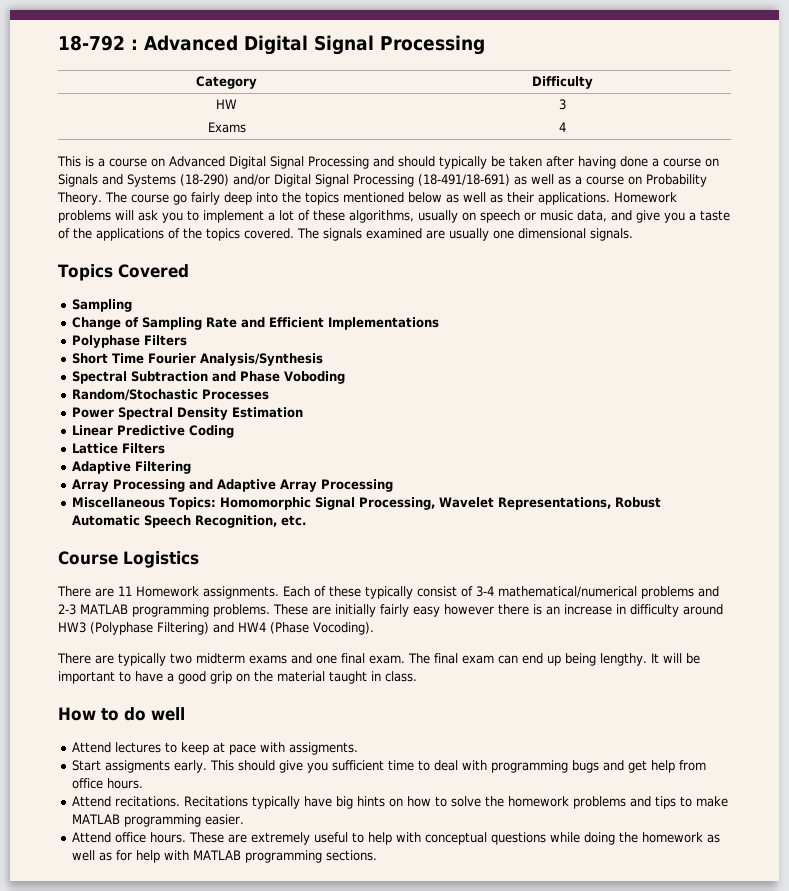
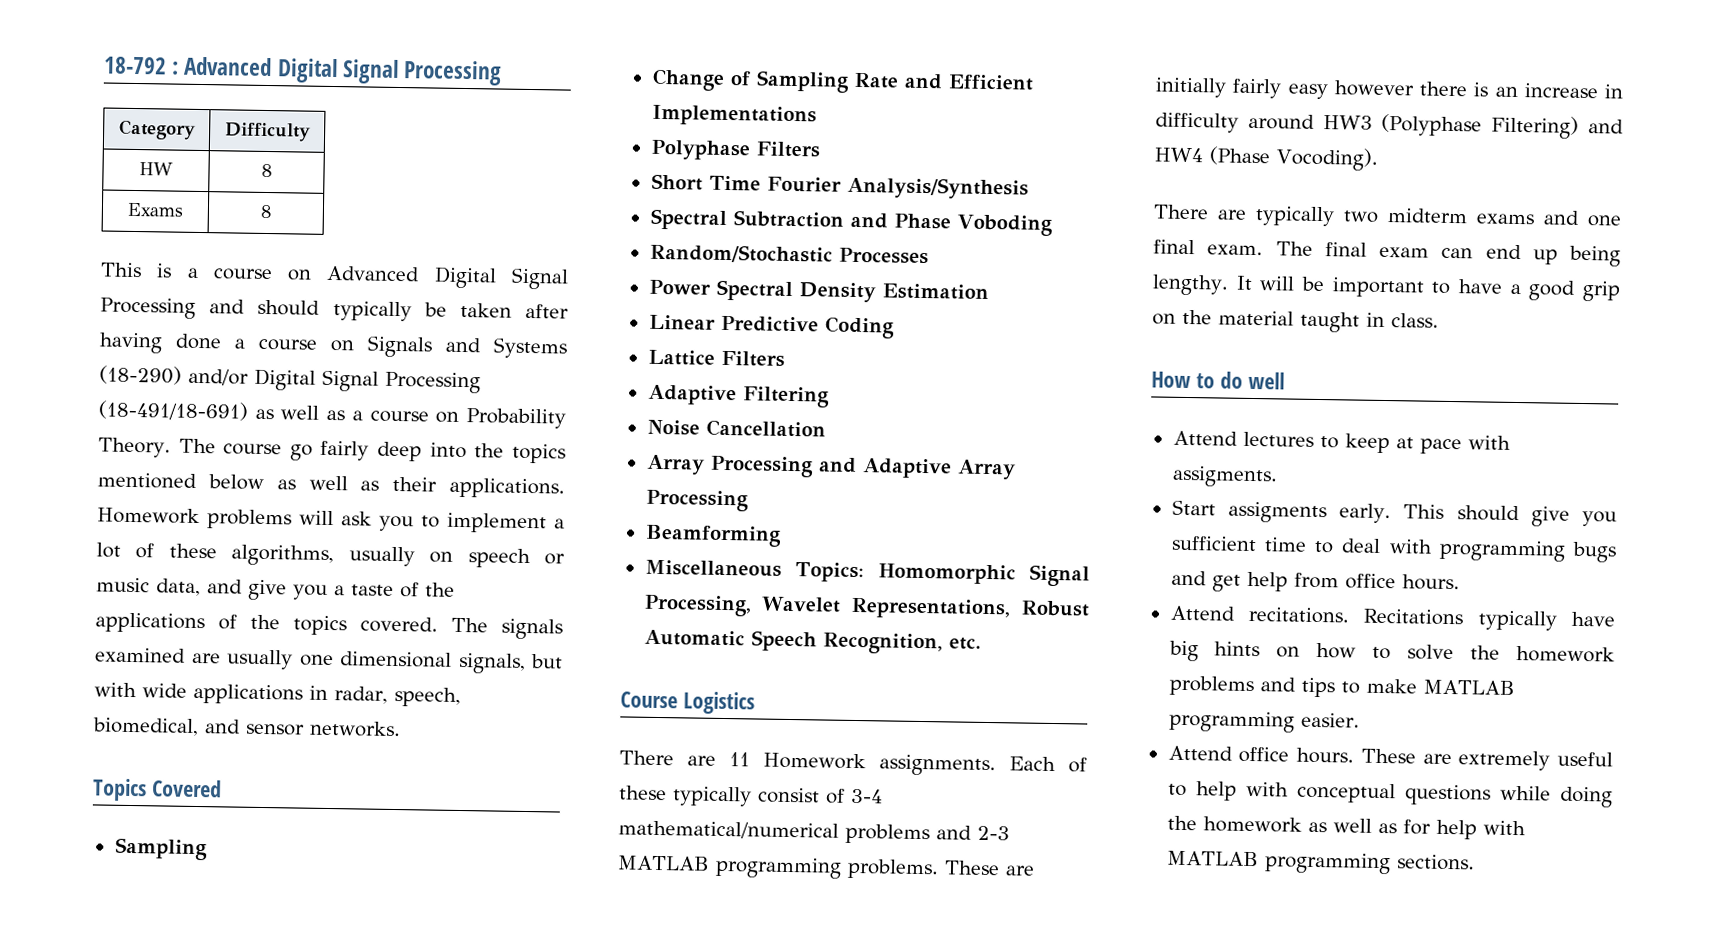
- HW | 3
+ HW | 8
- Exams | 4
+ Exams | 8
- The signals examined are usually one dimensional signals.
+ The signals examined are usually one dimensional signals, but with wide applications in radar, speech, biomedical, and sensor networks.
+ Noise Cancellation
+ Beamforming

